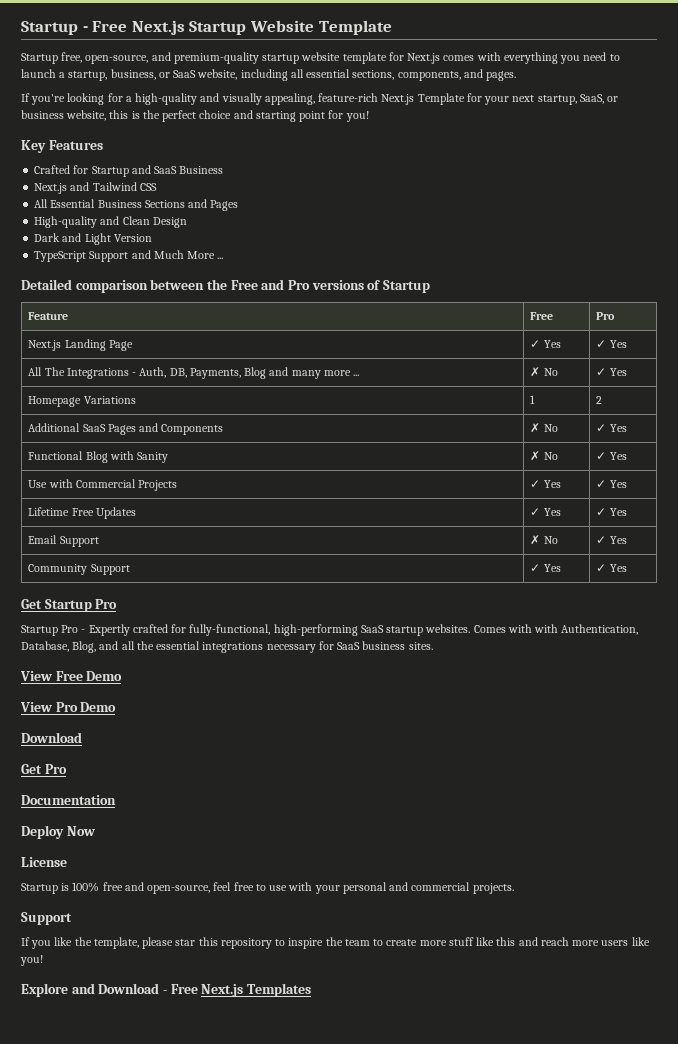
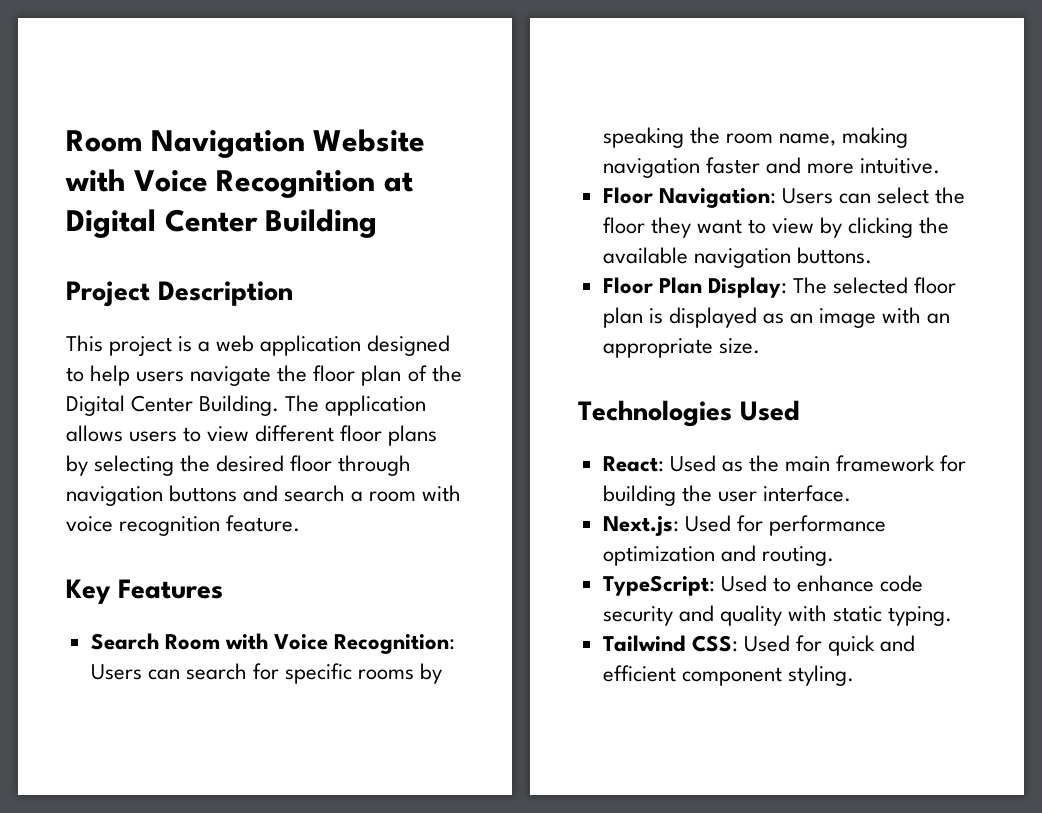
- Startup - Free Next.js Startup Website Template
- Startup free, open-source, and premium-quality startup website template for Next.js comes with everything you need to launch a startup, business, or SaaS website, including all essential sections, components, and pages.
- If you're looking for a high-quality and visually appealing, feature-rich Next.js Template for your next startup, SaaS, or business website, this is the perfect choice and starting point for you!
+ Room Navigation Website with Voice Recognition at Digital Center Building
+ Project Description
+ This project is a web application designed to help users navigate the floor plan of the Digital Center Building. The application allows users to view different floor plans by selecting the desired floor through navigation buttons and search a room with voice recognition feature.
  Key Features
- Crafted for Startup and SaaS Business
- Next.js and Tailwind CSS
- All Essential Business Sections and Pages
- High-quality and Clean Design
- Dark and Light Version
- TypeScript Support and Much More ...
- Detailed comparison between the Free and Pro versions of Startup
- Feature | Free | Pro
- Next.js Landing Page | ✓ Yes | ✓ Yes
- All The Integrations - Auth, DB, Payments, Blog and many more ... | ✗ No | ✓ Yes
- Homepage Variations | 1 | 2
- Additional SaaS Pages and Components | ✗ No | ✓ Yes
- Functional Blog with Sanity | ✗ No | ✓ Yes
- Use with Commercial Projects | ✓ Yes | ✓ Yes
- Lifetime Free Updates | ✓ Yes | ✓ Yes
- Email Support | ✗ No | ✓ Yes
- Community Support | ✓ Yes | ✓ Yes
- Get Startup Pro
- Startup Pro - Expertly crafted for fully-functional, high-performing SaaS startup websites. Comes with with Authentication, Database, Blog, and all the essential integrations necessary for SaaS business sites.
- View Free Demo
- View Pro Demo
- Download
- Get Pro
- Documentation
- Deploy Now
- License
- Startup is 100% free and open-source, feel free to use with your personal and commercial projects.
- Support
- If you like the template, please star this repository to inspire the team to create more stuff like this and reach more users like you!
- Explore and Download - Free Next.js Templates
+ Search Room with Voice Recognition: Users can search for specific rooms by speaking the room name, making navigation faster and more intuitive.
+ Floor Navigation: Users can select the floor they want to view by clicking the available navigation buttons.
+ Floor Plan Display: The selected floor plan is displayed as an image with an appropriate size.
+ Technologies Used
+ React: Used as the main framework for building the user interface.
+ Next.js: Used for performance optimization and routing.
+ TypeScript: Used to enhance code security and quality with static typing.
+ Tailwind CSS: Used for quick and efficient component styling.

